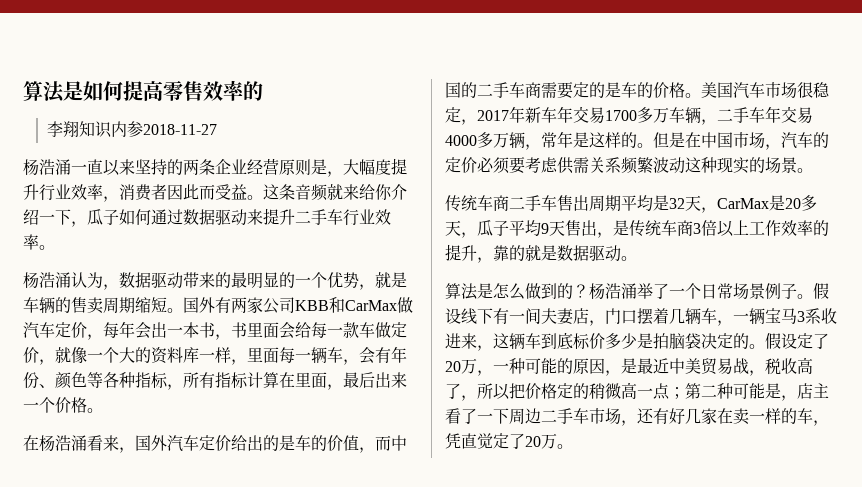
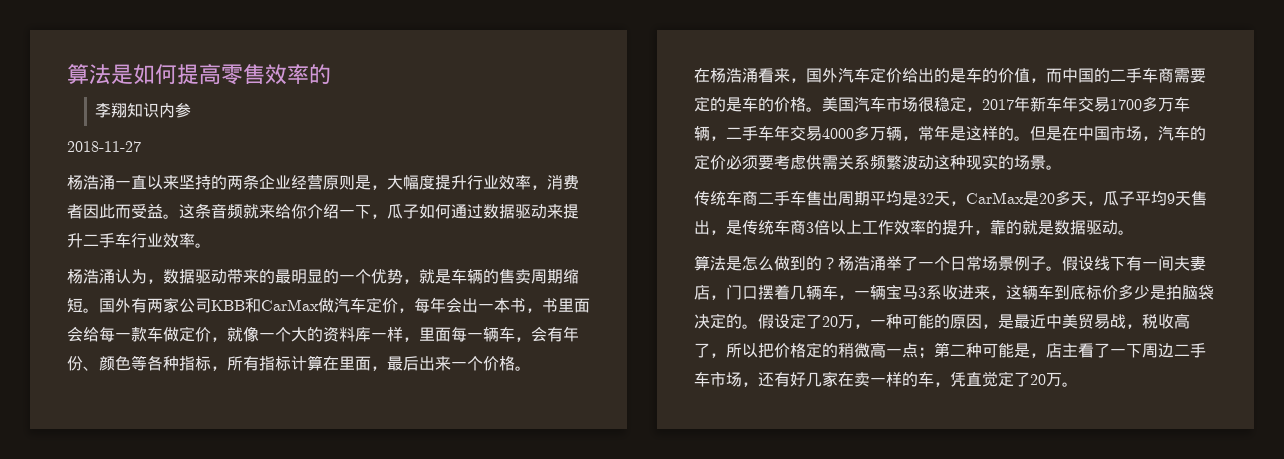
- 李翔知识内参2018-11-27
+ 李翔知识内参
+ 2018-11-27

